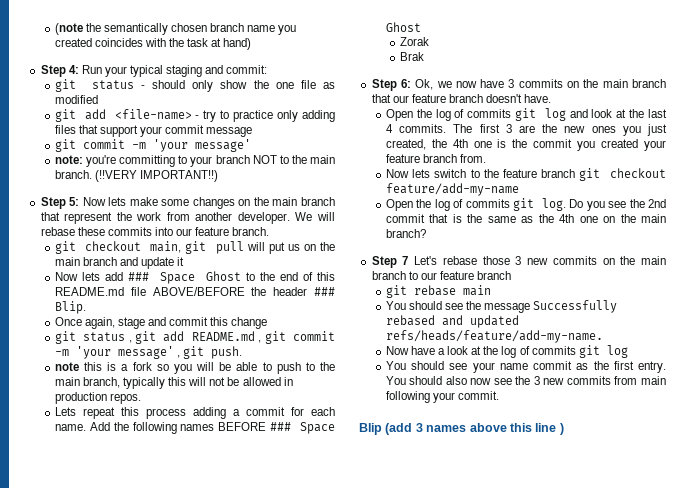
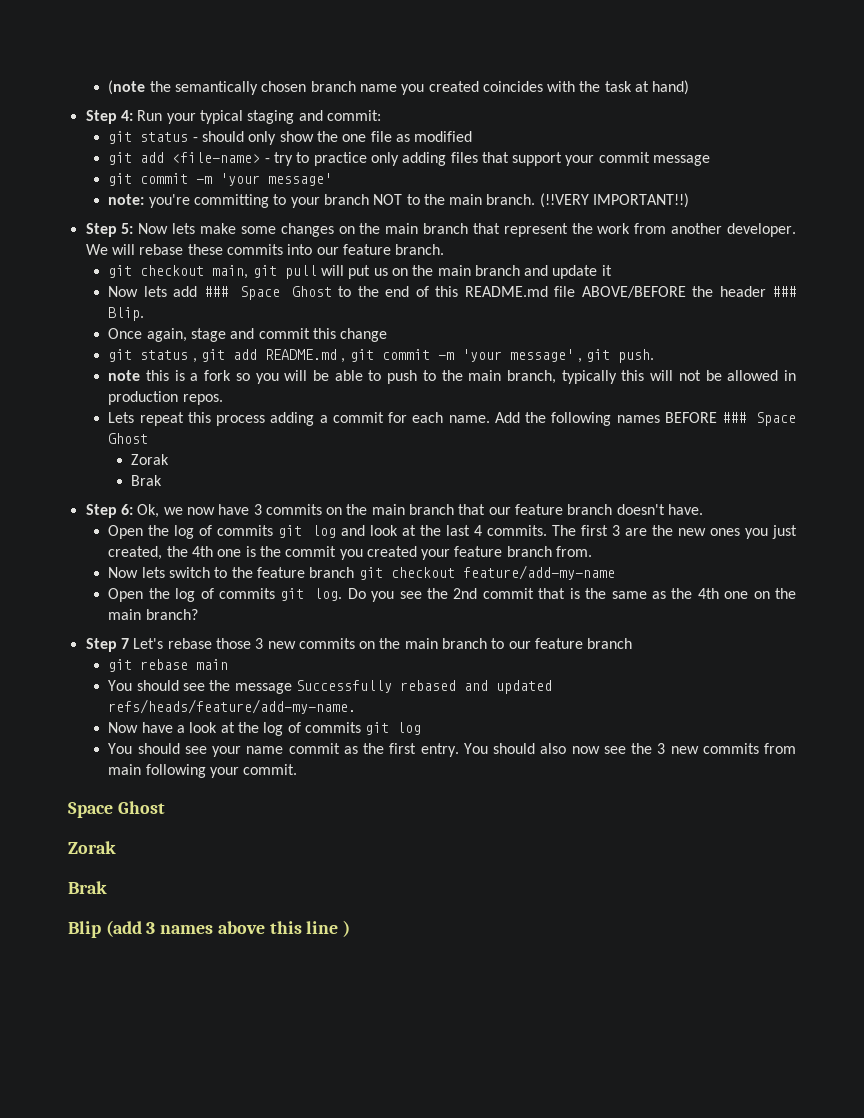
  You should also now see the 3 new commits from main following your commit.
+ Space Ghost
+ Zorak
+ Brak

